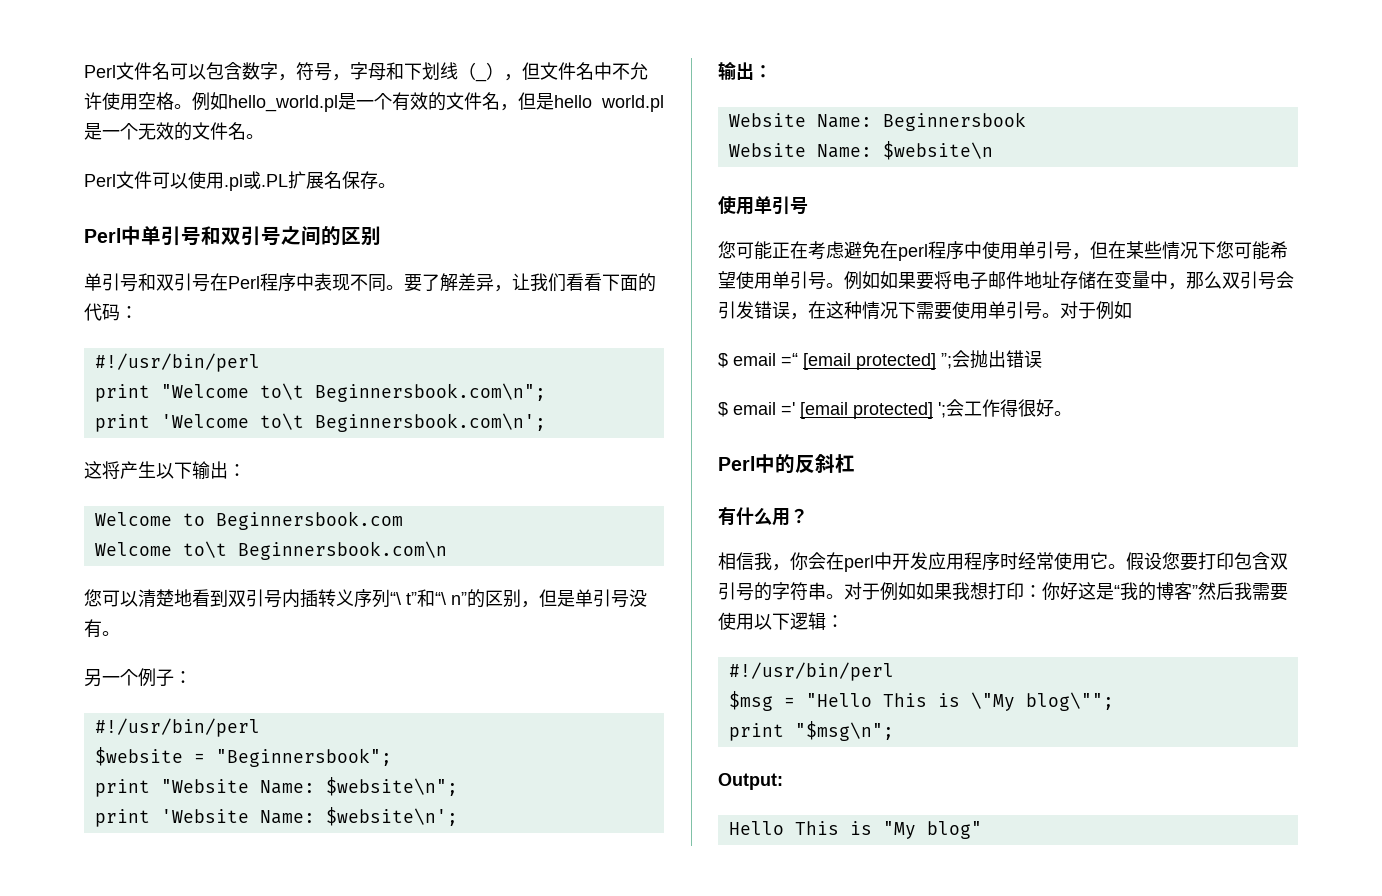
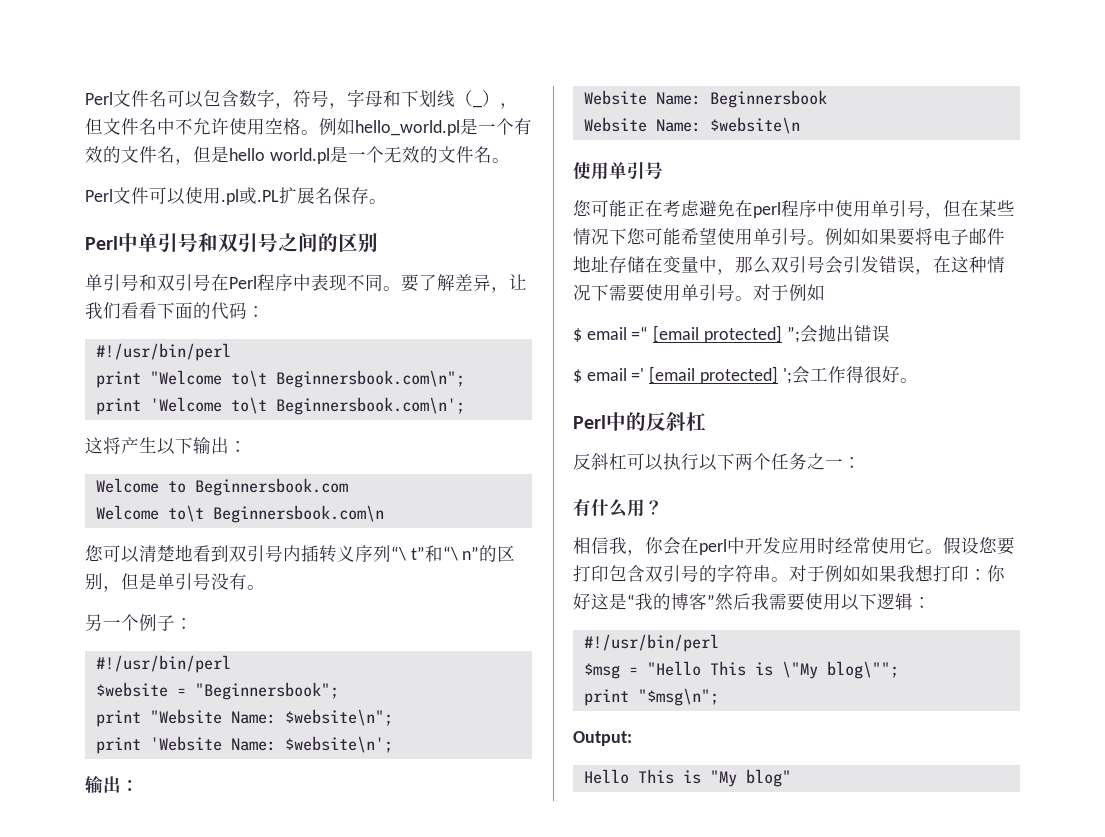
+ 反斜杠可以执行以下两个任务之一：
- 相信我，你会在perl中开发应用程序时经常使用它。
+ 相信我，你会在perl中开发应用时经常使用它。

